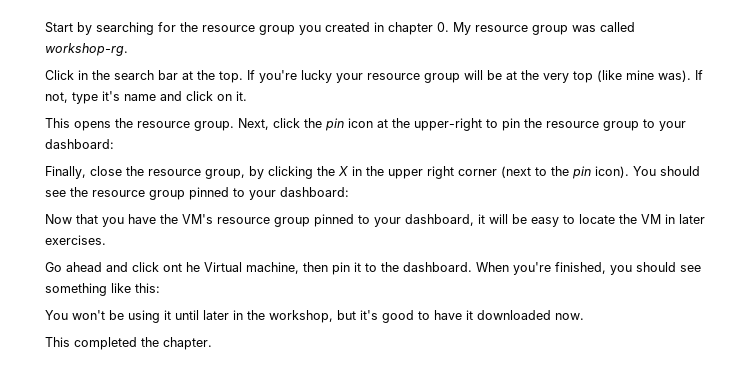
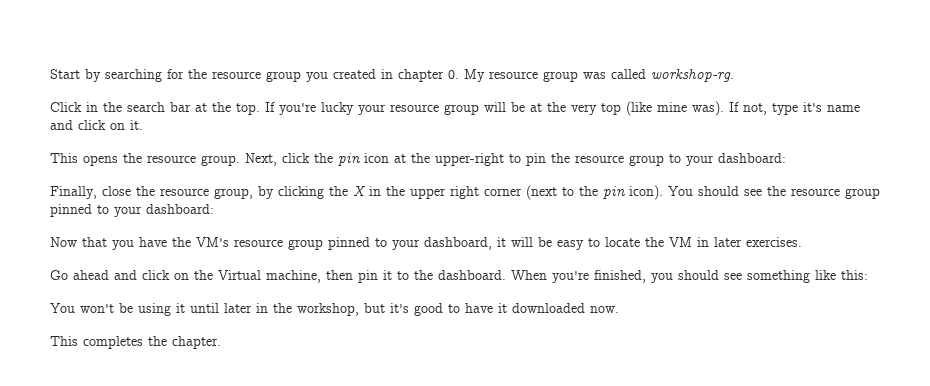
- Go ahead and click ont he Virtual machine, then pin it to the dashboard.
+ Go ahead and click on the Virtual machine, then pin it to the dashboard.
- This completed the chapter.
+ This completes the chapter.

